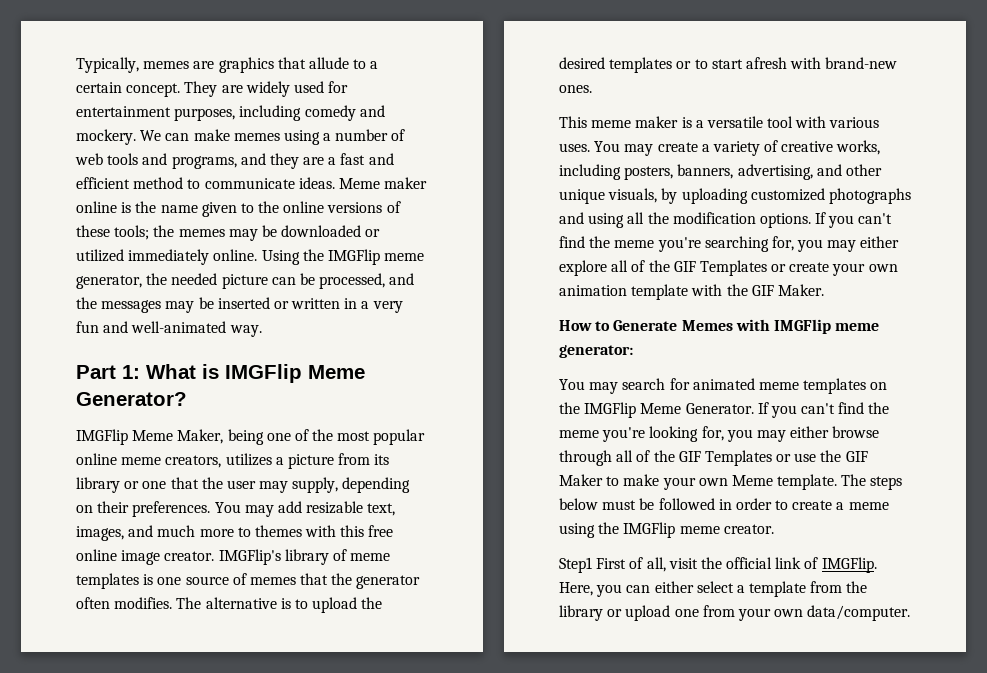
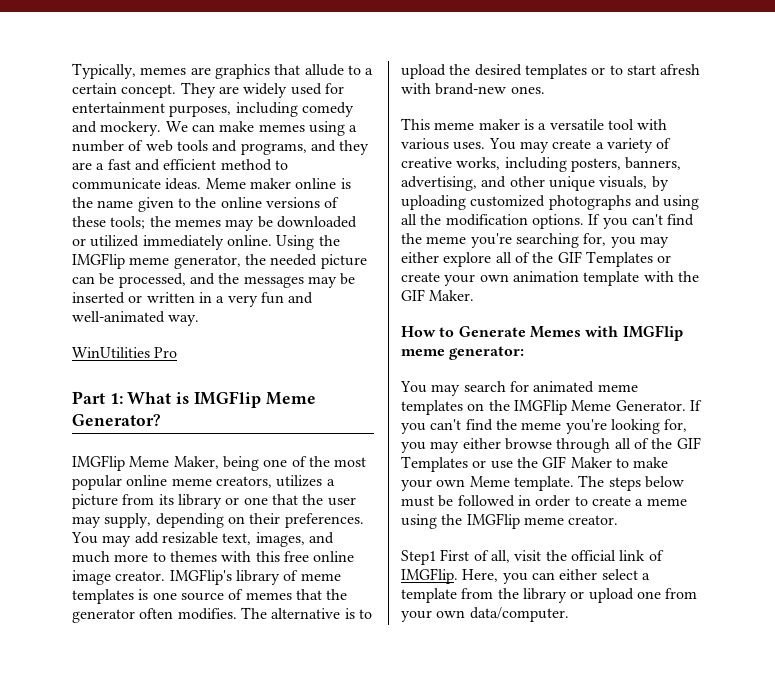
+ WinUtilities Pro

